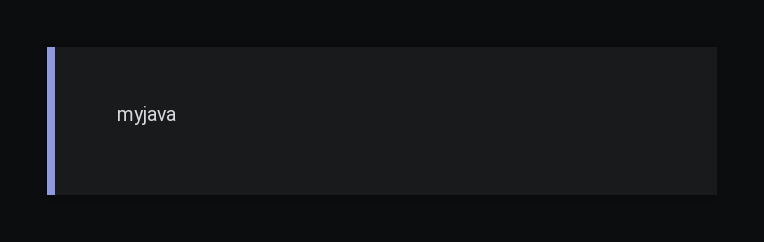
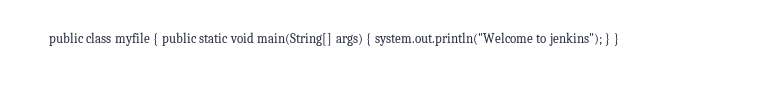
- myjava
+ public class myfile { public static void main(String[] args) { system.out.println("Welcome to jenkins"); } }

